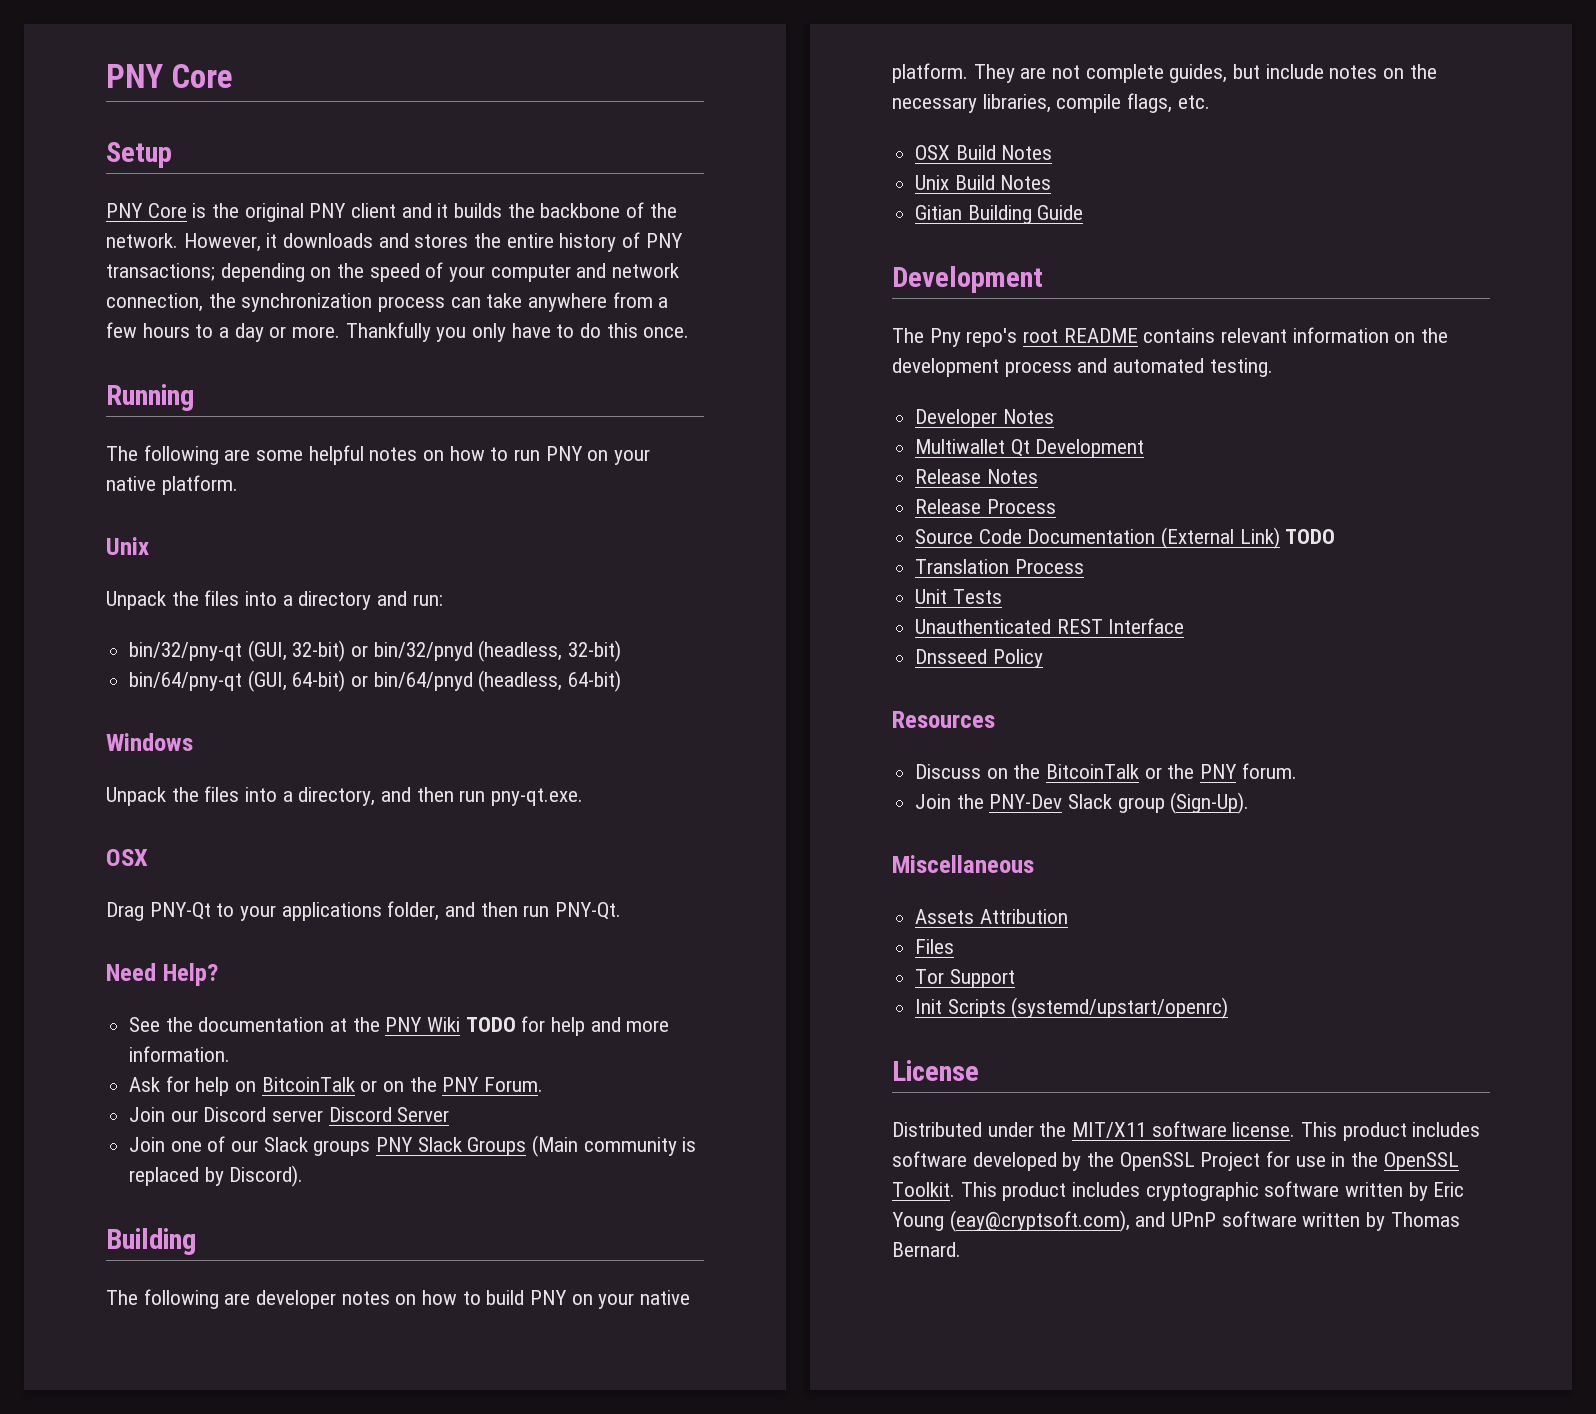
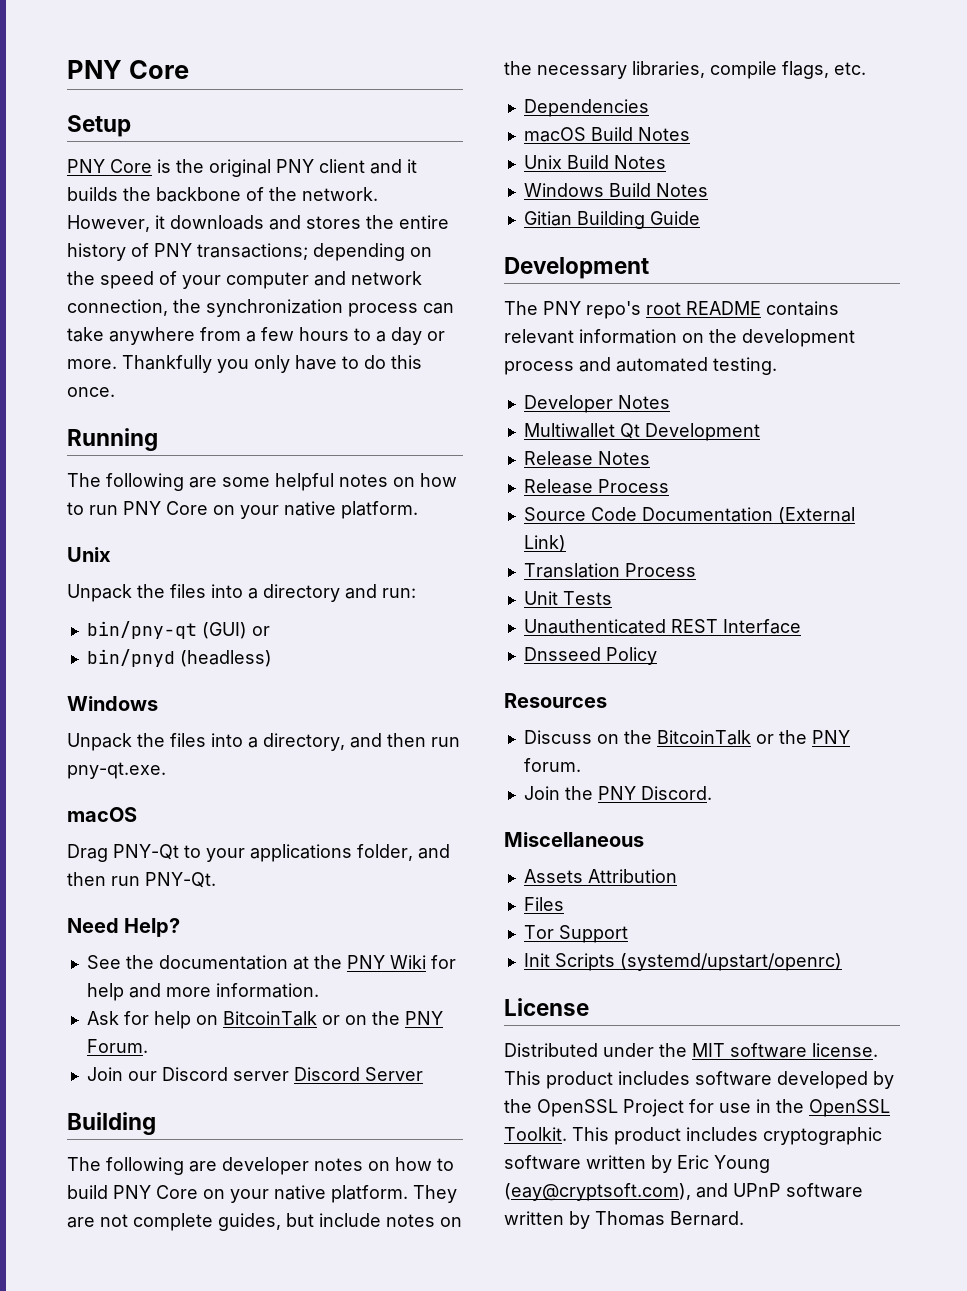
- The following are some helpful notes on how to run PNY on your native platform.
+ The following are some helpful notes on how to run PNY Core on your native platform.
- bin/32/pny-qt (GUI, 32-bit) or bin/32/pnyd (headless, 32-bit)
- bin/64/pny-qt (GUI, 64-bit) or bin/64/pnyd (headless, 64-bit)
+ bin/pny-qt (GUI) or
+ bin/pnyd (headless)
  Unpack the files into a directory, and then run pny-qt.exe.
- OSX
+ macOS
- See the documentation at the PNY Wiki TODO for help and more information.
+ See the documentation at the PNY Wiki for help and more information.
- Join one of our Slack groups PNY Slack Groups (Main community is replaced by Discord).
- The following are developer notes on how to build PNY on your native platform.
+ The following are developer notes on how to build PNY Core on your native platform.
- OSX Build Notes
+ Dependencies
+ macOS Build Notes
+ Windows Build Notes
- The Pny repo's root README contains relevant information on the development process and automated testing.
+ The PNY repo's root README contains relevant information on the development process and automated testing.
- Source Code Documentation (External Link) TODO
+ Source Code Documentation (External Link)
- Join the PNY-Dev Slack group (Sign-Up).
+ Join the PNY Discord.
- Distributed under the MIT/X11 software license.
+ Distributed under the MIT software license.

